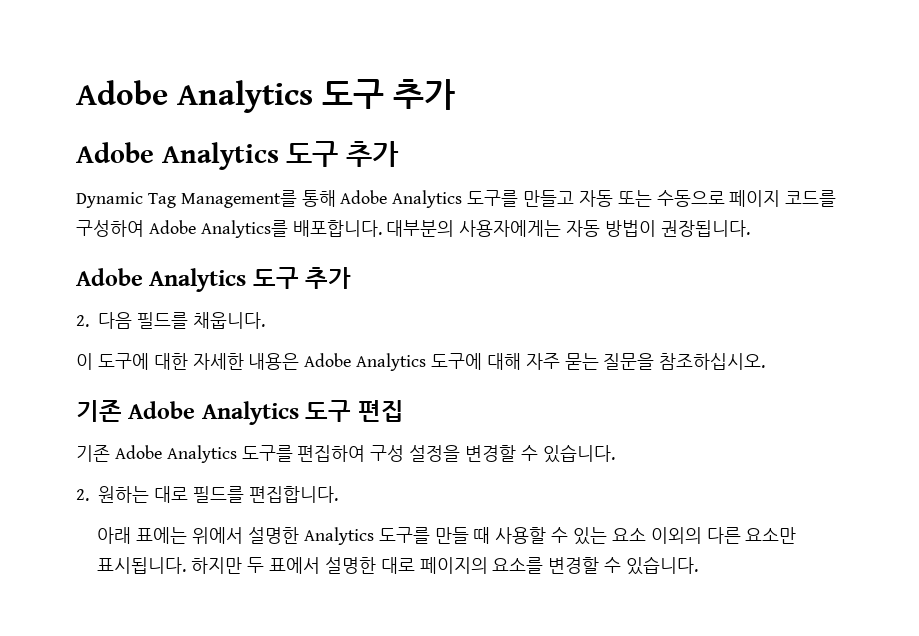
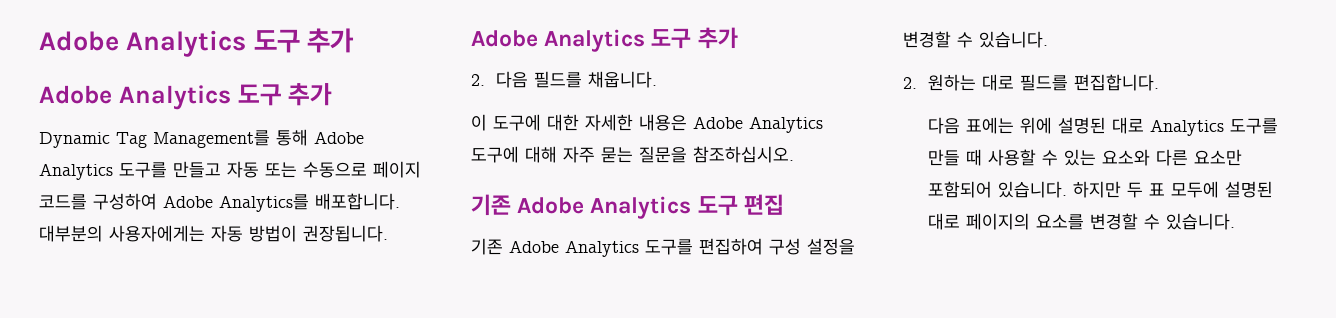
- 아래 표에는 위에서 설명한 Analytics 도구를 만들 때 사용할 수 있는 요소 이외의 다른 요소만 표시됩니다. 하지만 두 표에서 설명한 대로 페이지의 요소를 변경할 수 있습니다.
+ 다음 표에는 위에 설명된 대로 Analytics 도구를 만들 때 사용할 수 있는 요소와 다른 요소만 포함되어 있습니다. 하지만 두 표 모두에 설명된 대로 페이지의 요소를 변경할 수 있습니다.

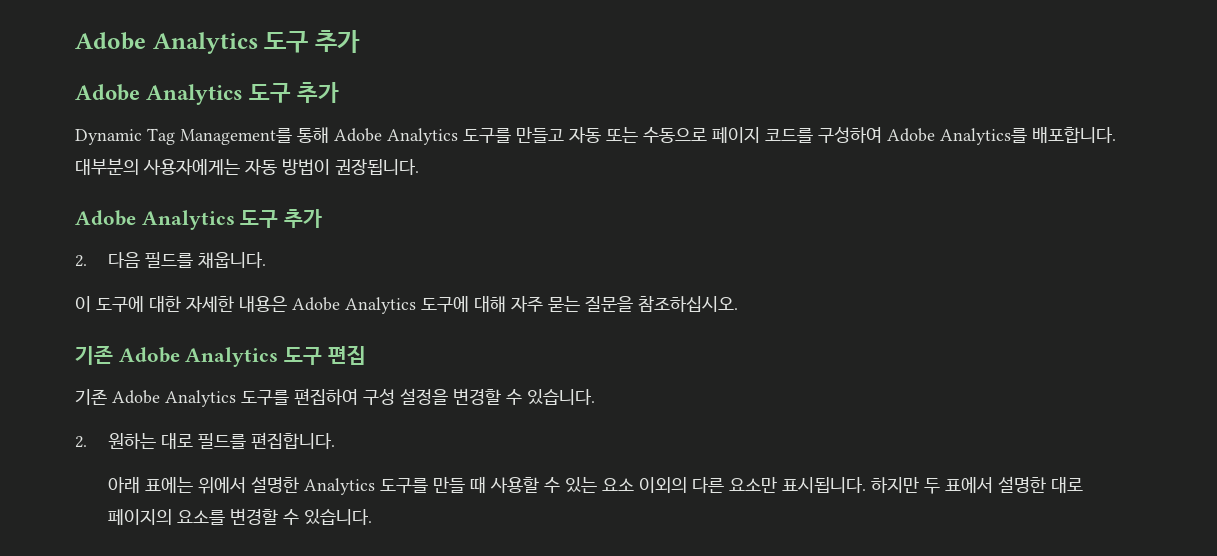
- 다음 표에는 위에 설명된 대로 Analytics 도구를 만들 때 사용할 수 있는 요소와 다른 요소만 포함되어 있습니다. 하지만 두 표 모두에 설명된 대로 페이지의 요소를 변경할 수 있습니다.
+ 아래 표에는 위에서 설명한 Analytics 도구를 만들 때 사용할 수 있는 요소 이외의 다른 요소만 표시됩니다. 하지만 두 표에서 설명한 대로 페이지의 요소를 변경할 수 있습니다.

